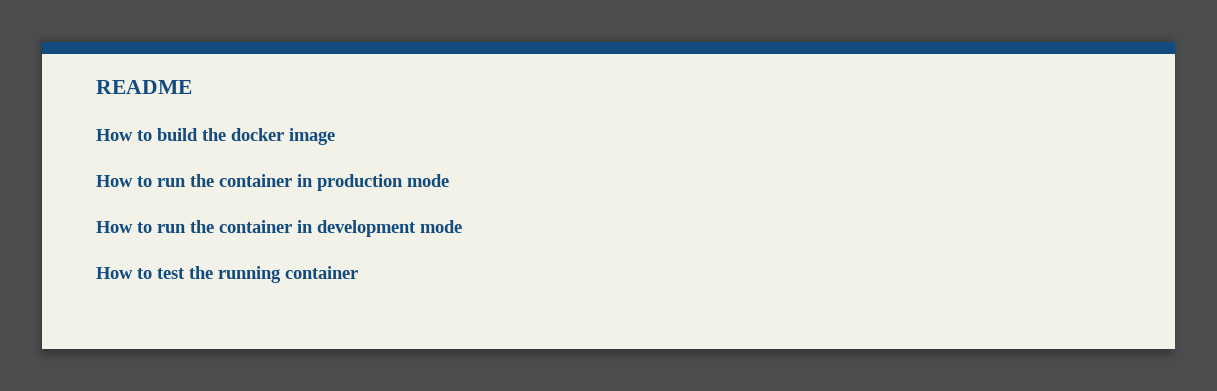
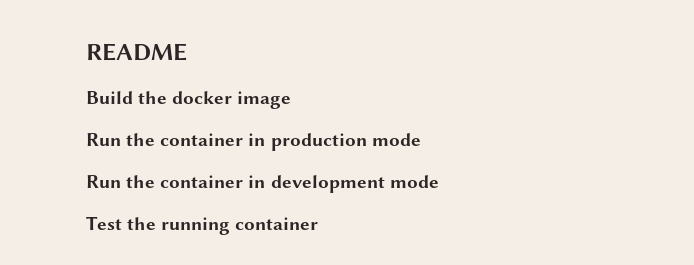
- How to build the docker image
+ Build the docker image
- How to run the container in production mode
+ Run the container in production mode
- How to run the container in development mode
+ Run the container in development mode
- How to test the running container
+ Test the running container

